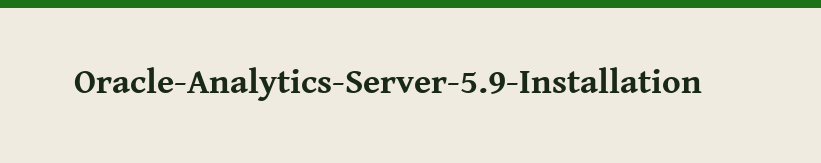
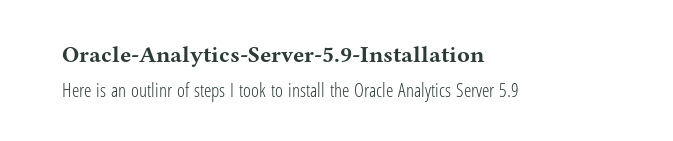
+ Here is an outlinr of steps I took to install the Oracle Analytics Server 5.9

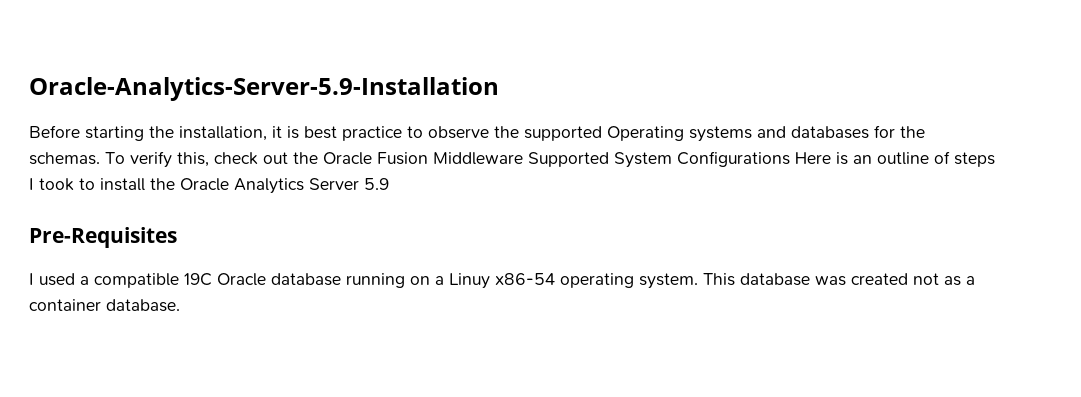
- Here is an outlinr of steps I took to install the Oracle Analytics Server 5.9
+ Before starting the installation, it is best practice to observe the supported Operating systems and databases for the schemas. To verify this, check out the Oracle Fusion Middleware Supported System Configurations Here is an outline of steps I took to install the Oracle Analytics Server 5.9
+ Pre-Requisites
+ I used a compatible 19C Oracle database running on a Linuy x86-54 operating system. This database was created not as a container database.

